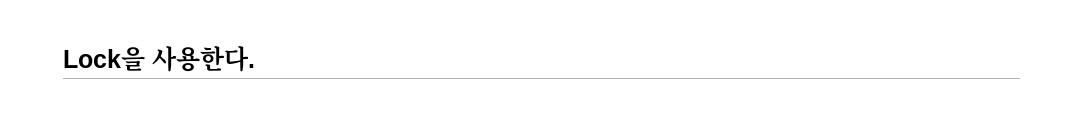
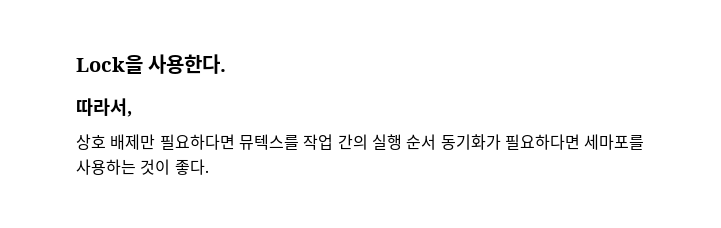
+ 따라서,
+ 상호 배제만 필요하다면 뮤텍스를 작업 간의 실행 순서 동기화가 필요하다면 세마포를 사용하는 것이 좋다.

